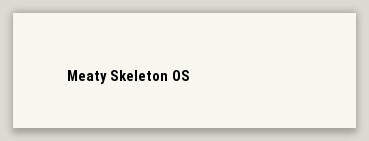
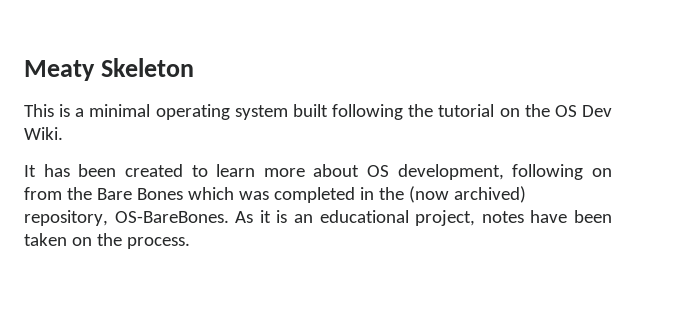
- Meaty Skeleton OS
+ Meaty Skeleton
+ This is a minimal operating system built following the tutorial on the OS Dev Wiki.
+ It has been created to learn more about OS development, following on from the Bare Bones which was completed in the (now archived) repository, OS-BareBones. As it is an educational project, notes have been taken on the process.

